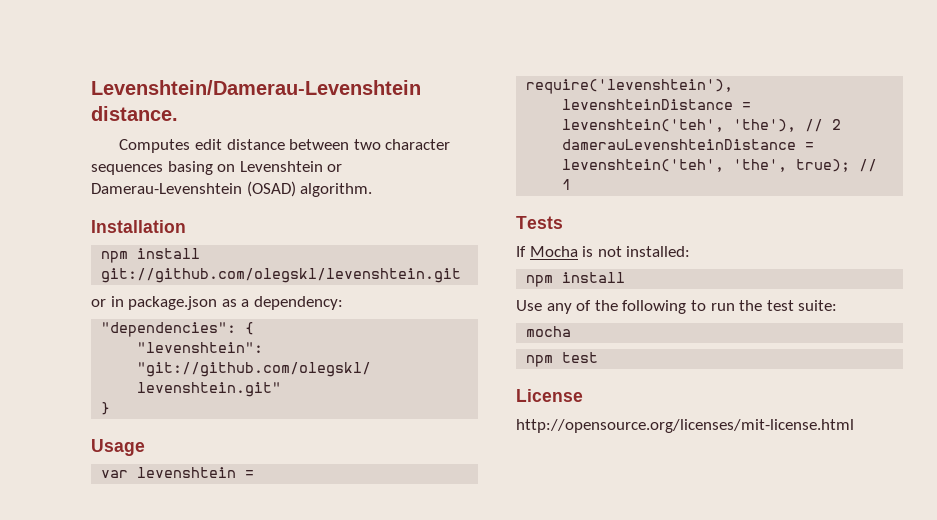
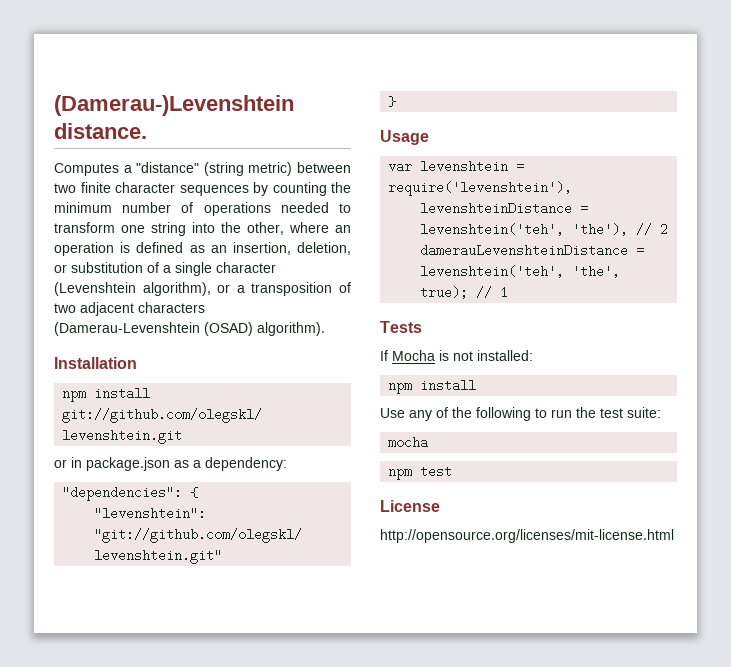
- Levenshtein/Damerau-Levenshtein distance.
+ (Damerau-)Levenshtein distance.
- Computes edit distance between two character sequences basing on Levenshtein or Damerau-Levenshtein (OSAD) algorithm.
+ Computes a "distance" (string metric) between two finite character sequences by counting the minimum number of operations needed to transform one string into the other, where an operation is defined as an insertion, deletion, or substitution of a single character (Levenshtein algorithm), or a transposition of two adjacent characters (Damerau-Levenshtein (OSAD) algorithm).

